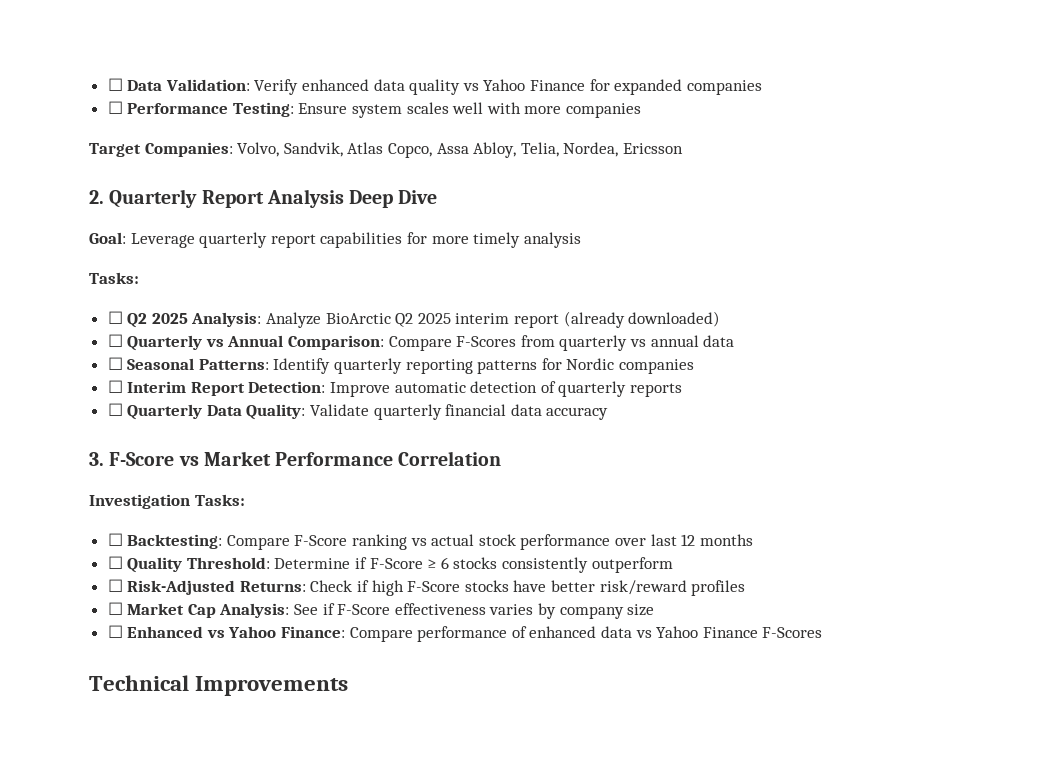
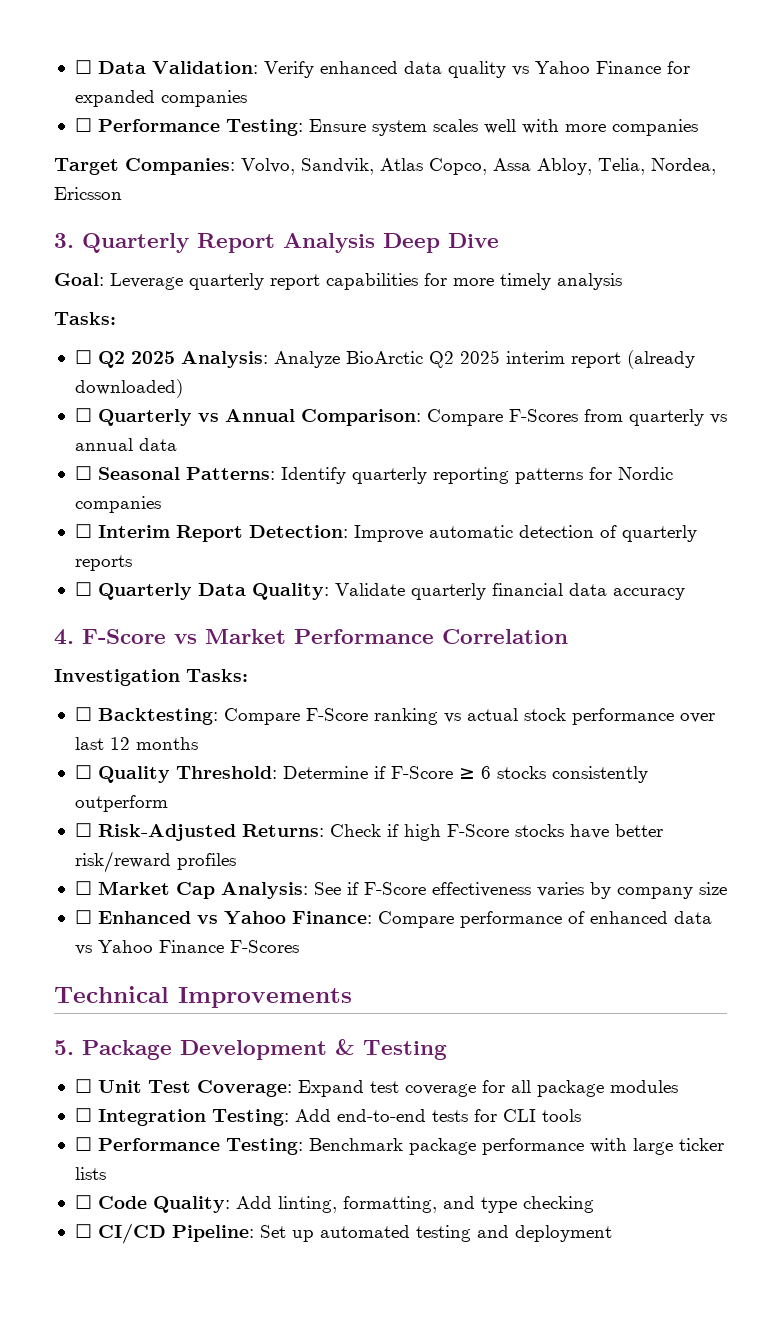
- 2. Quarterly Report Analysis Deep Dive
+ 3. Quarterly Report Analysis Deep Dive
- 3. F-Score vs Market Performance Correlation
+ 4. F-Score vs Market Performance Correlation
+ 5. Package Development & Testing
+ ☐ Unit Test Coverage: Expand test coverage for all package modules
+ ☐ Integration Testing: Add end-to-end tests for CLI tools
+ ☐ Performance Testing: Benchmark package performance with large ticker lists
+ ☐ Code Quality: Add linting, formatting, and type checking
+ ☐ CI/CD Pipeline: Set up automated testing and deployment

